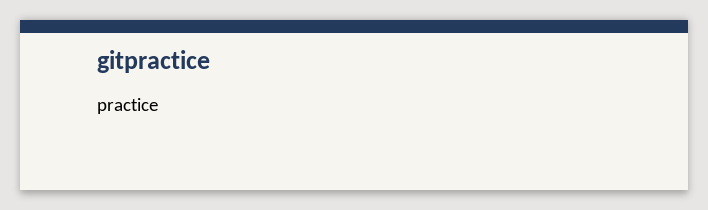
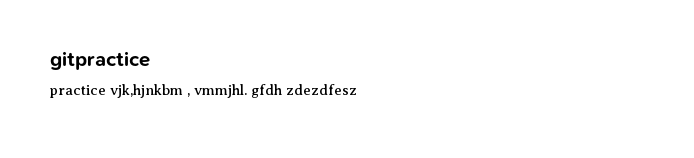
- practice
+ practice vjk,hjnkbm , vmmjhl. gfdh zdezdfesz

